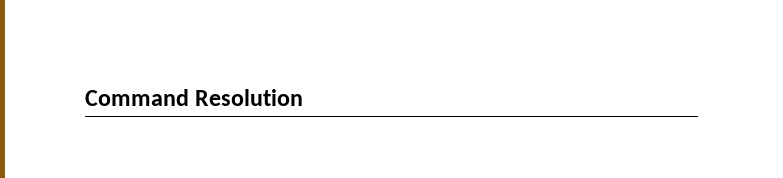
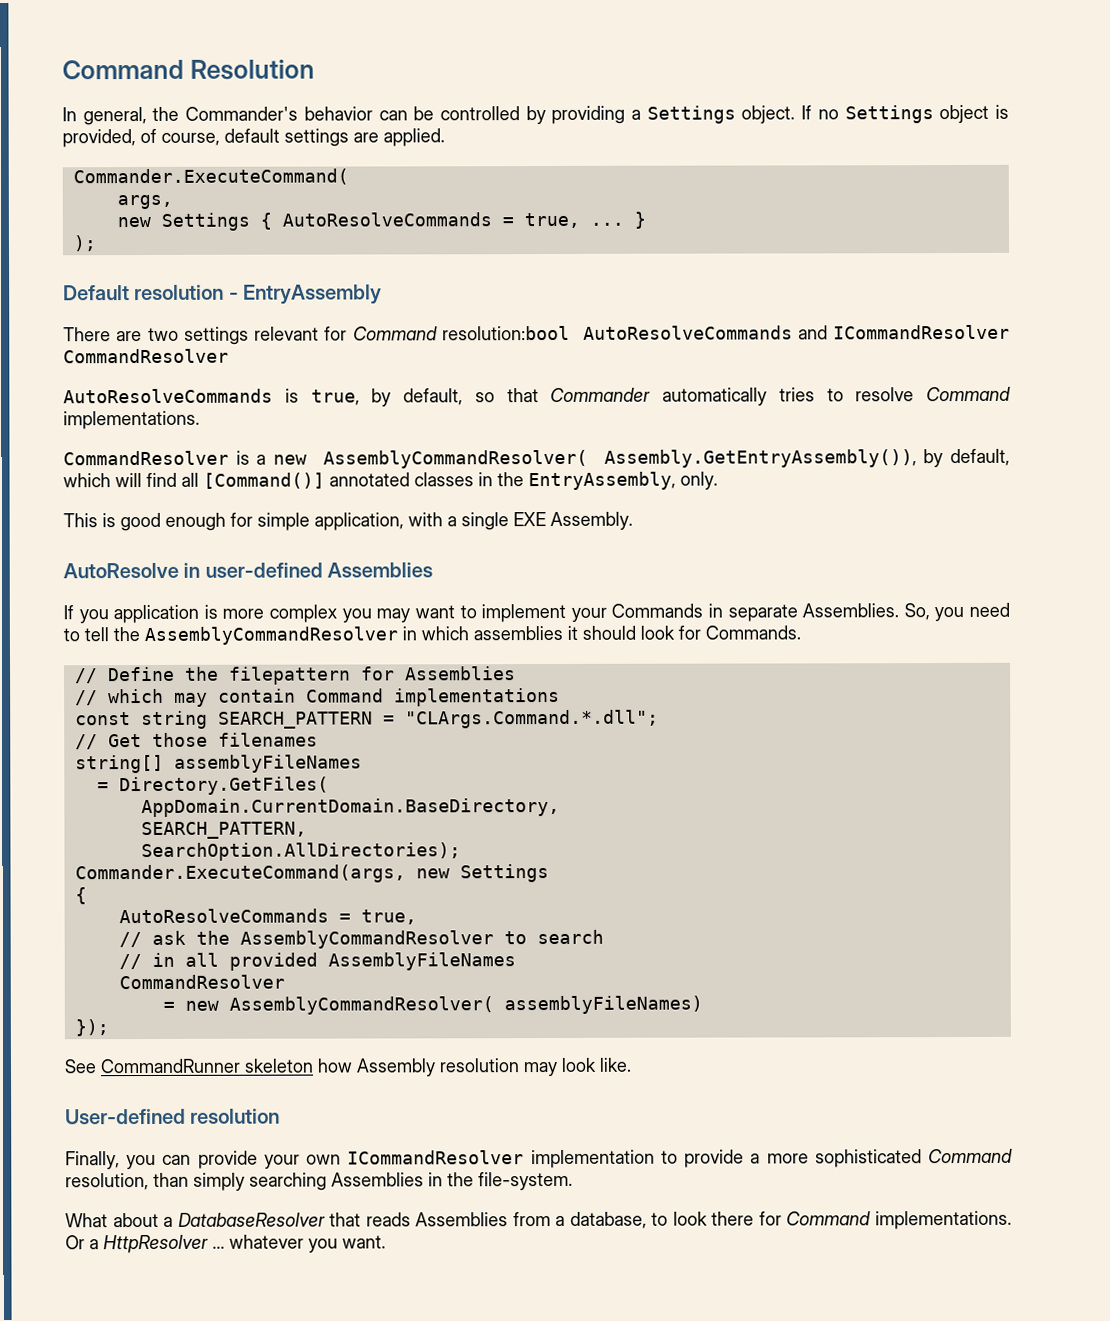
+ In general, the Commander's behavior can be controlled by providing a Settings object. If no Settings object is provided, of course, default settings are applied.
+ Commander.ExecuteCommand(
+ args,
+ new Settings { AutoResolveCommands = true, ... }
+ );
+ Default resolution - EntryAssembly
+ There are two settings relevant for Command resolution:bool AutoResolveCommands and ICommandResolver CommandResolver
+ AutoResolveCommands is true, by default, so that Commander automatically tries to resolve Command implementations.
+ CommandResolver is a new AssemblyCommandResolver( Assembly.GetEntryAssembly()), by default, which will find all [Command()] annotated classes in the EntryAssembly, only.
+ This is good enough for simple application, with a single EXE Assembly.
+ AutoResolve in user-defined Assemblies
+ If you application is more complex you may want to implement your Commands in separate Assemblies. So, you need to tell the AssemblyCommandResolver in which assemblies it should look for Commands.
+ // Define the filepattern for Assemblies
+ // which may contain Command implementations
+ const string SEARCH_PATTERN = "CLArgs.Command.*.dll";
+ // Get those filenames
+ string[] assemblyFileNames
+ = Directory.GetFiles(
+ AppDomain.CurrentDomain.BaseDirectory,
+ SEARCH_PATTERN,
+ SearchOption.AllDirectories);
+ Commander.ExecuteCommand(args, new Settings
+ {
+ AutoResolveCommands = true,
+ // ask the AssemblyCommandResolver to search
+ // in all provided AssemblyFileNames
+ CommandResolver
+ = new AssemblyCommandResolver( assemblyFileNames)
+ });
+ See CommandRunner skeleton how Assembly resolution may look like.
+ User-defined resolution
+ Finally, you can provide your own ICommandResolver implementation to provide a more sophisticated Command resolution, than simply searching Assemblies in the file-system.
+ What about a DatabaseResolver that reads Assemblies from a database, to look there for Command implementations. Or a HttpResolver ... whatever you want.

